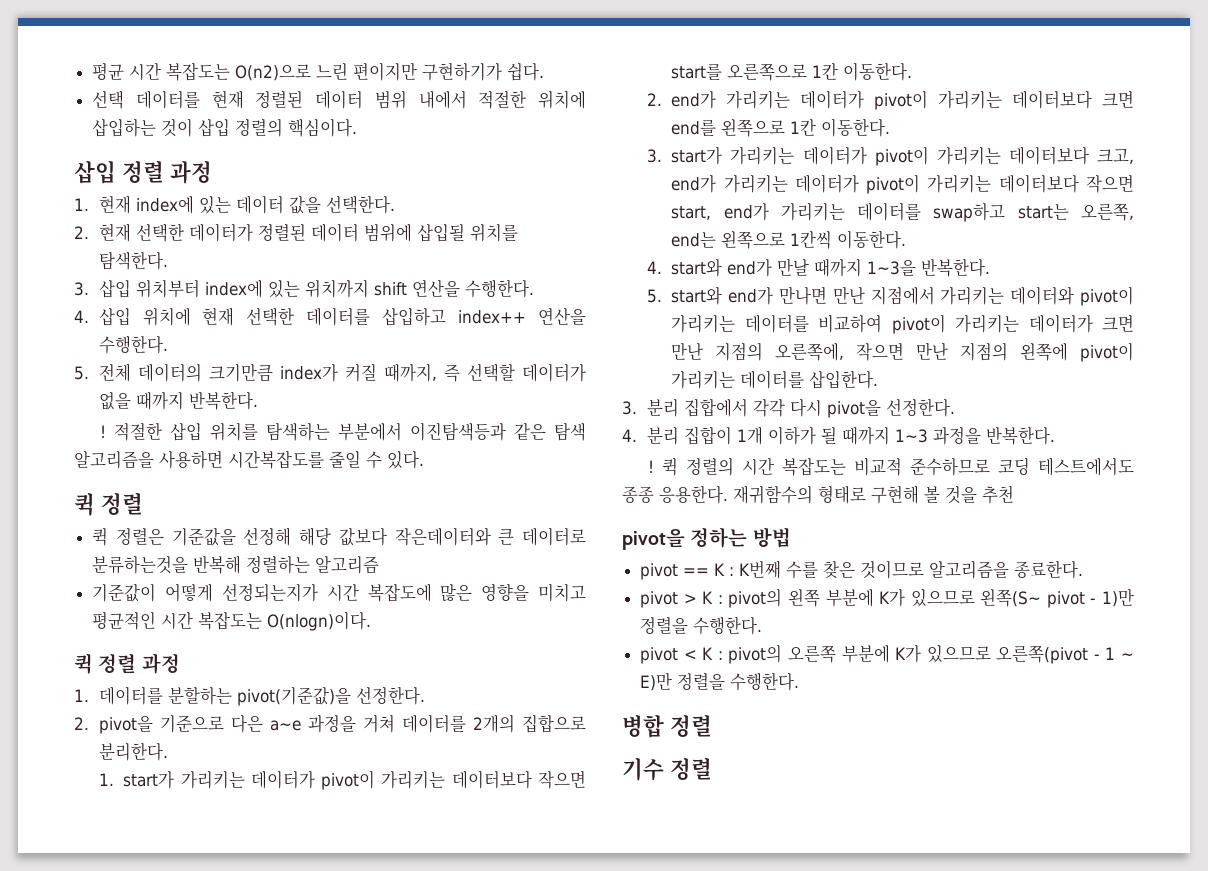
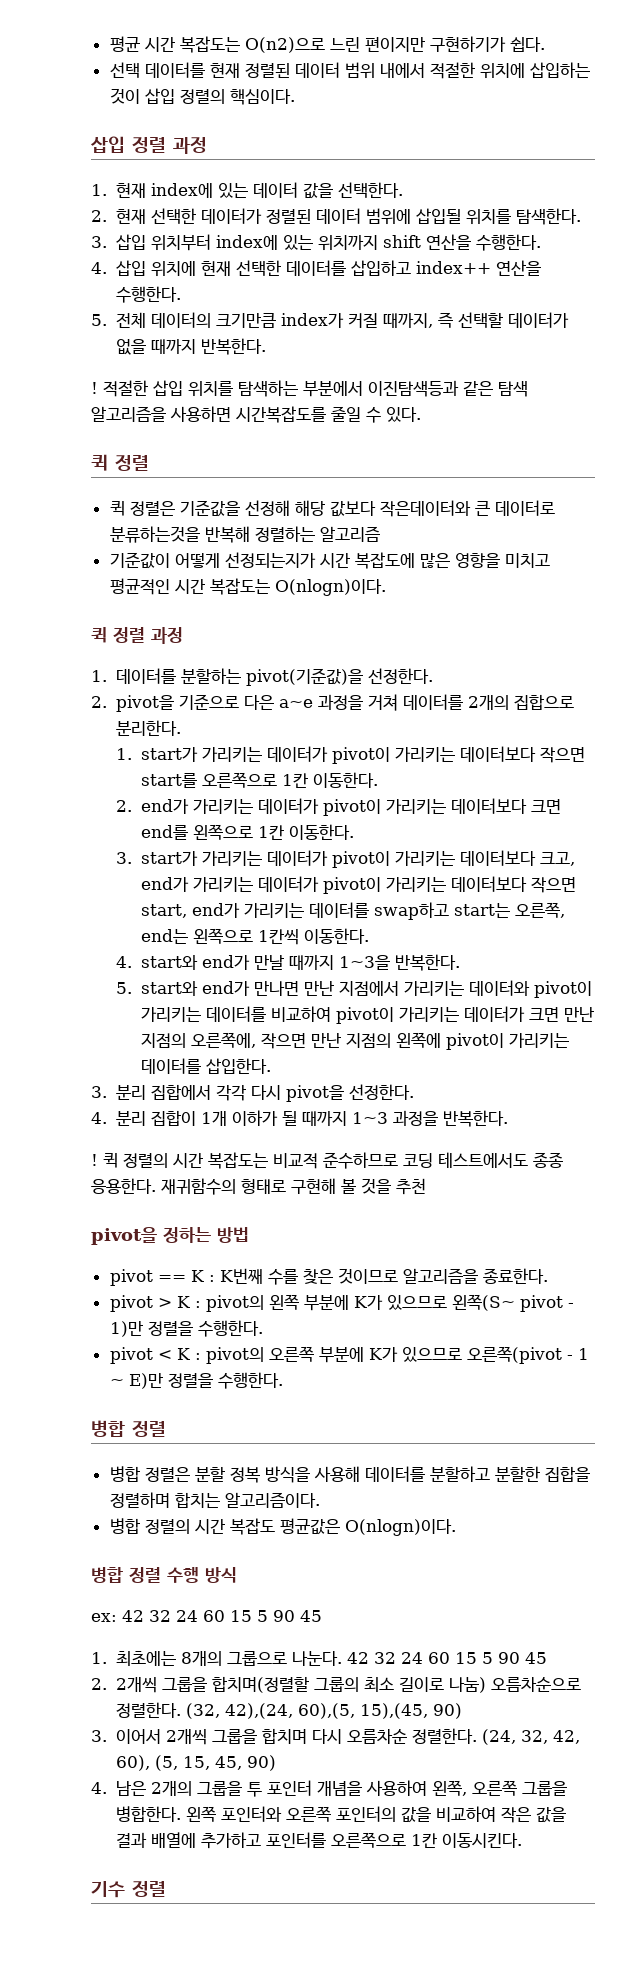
+ 병합 정렬은 분할 정복 방식을 사용해 데이터를 분할하고 분할한 집합을 정렬하며 합치는 알고리즘이다.
+ 병합 정렬의 시간 복잡도 평균값은 O(nlogn)이다.
+ 병합 정렬 수행 방식
+ ex: 42 32 24 60 15 5 90 45
+ 1. 최초에는 8개의 그룹으로 나눈다. 42 32 24 60 15 5 90 45
+ 2. 2개씩 그룹을 합치며(정렬할 그룹의 최소 길이로 나눔) 오름차순으로 정렬한다. (32, 42),(24, 60),(5, 15),(45, 90)
+ 3. 이어서 2개씩 그룹을 합치며 다시 오름차순 정렬한다. (24, 32, 42, 60), (5, 15, 45, 90)
+ 4. 남은 2개의 그룹을 투 포인터 개념을 사용하여 왼쪽, 오른쪽 그룹을 병합한다. 왼쪽 포인터와 오른쪽 포인터의 값을 비교하여 작은 값을 결과 배열에 추가하고 포인터를 오른쪽으로 1칸 이동시킨다.

